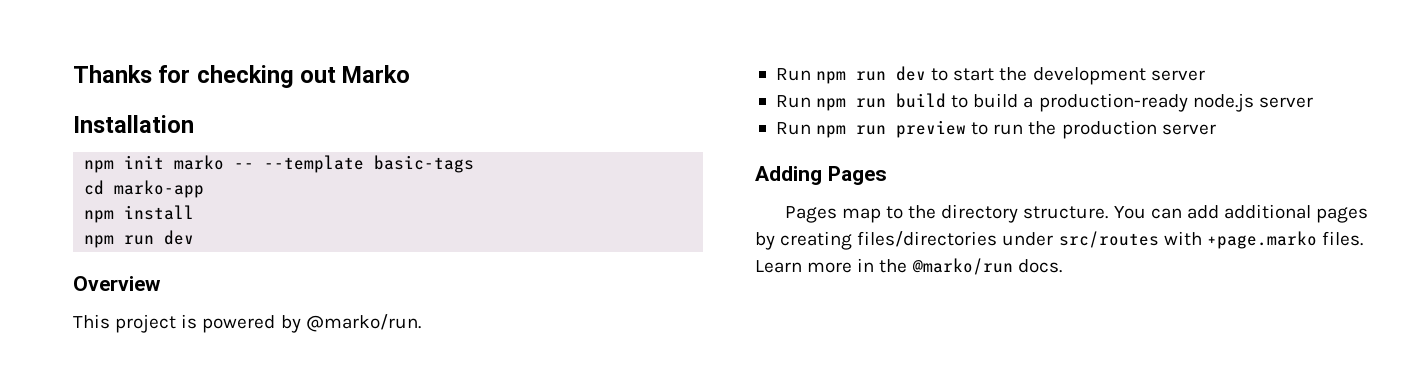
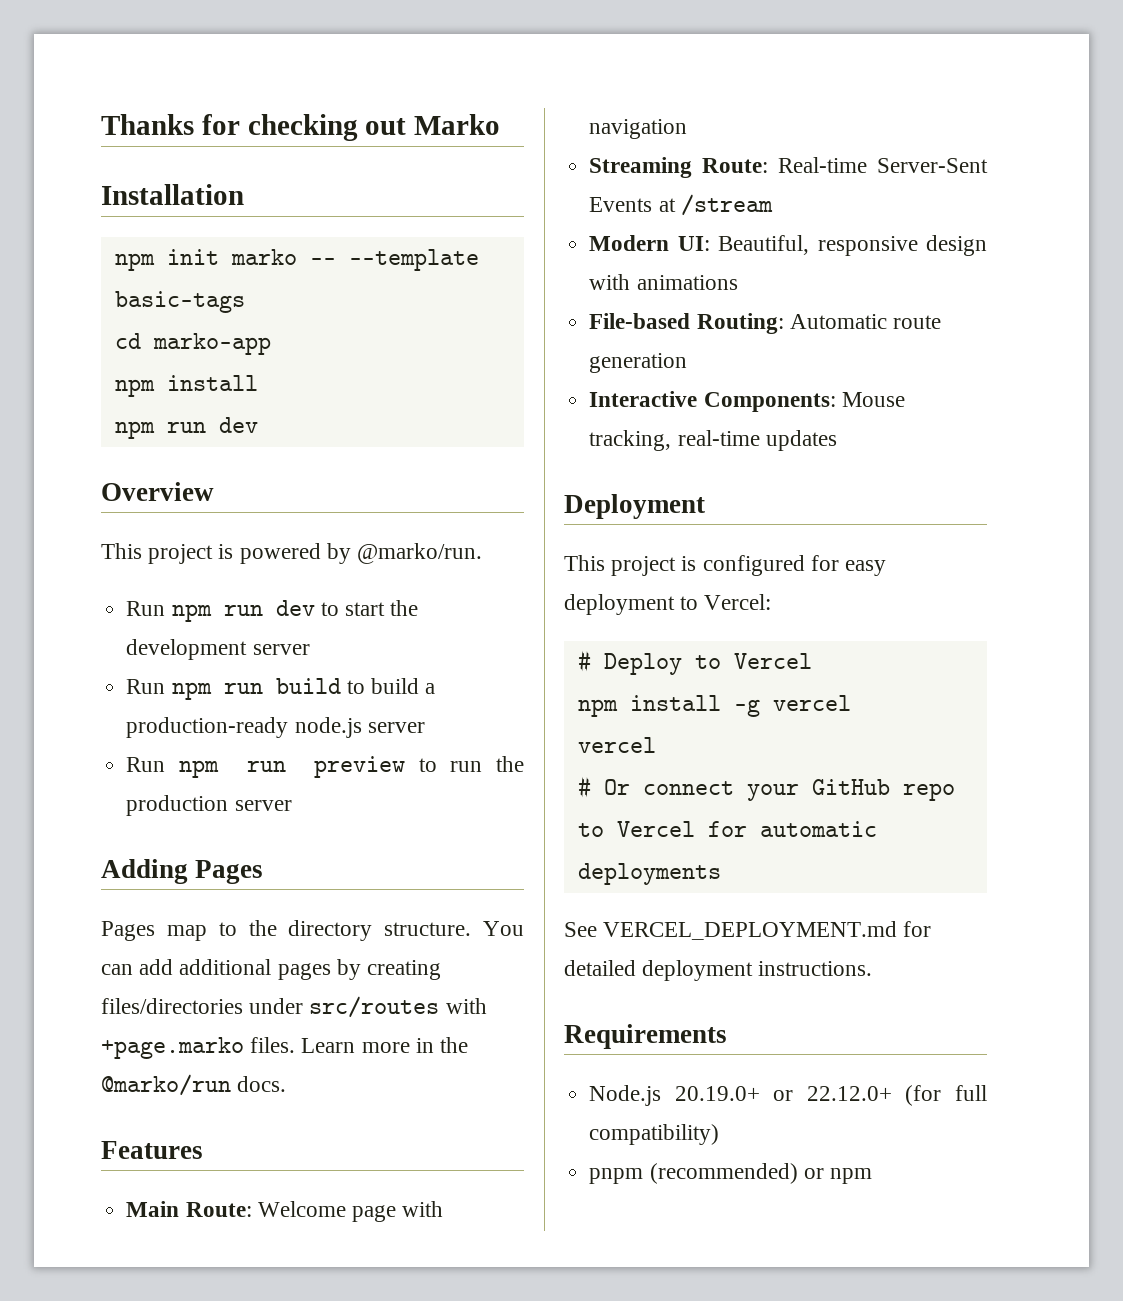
+ Features
+ Main Route: Welcome page with navigation
+ Streaming Route: Real-time Server-Sent Events at /stream
+ Modern UI: Beautiful, responsive design with animations
+ File-based Routing: Automatic route generation
+ Interactive Components: Mouse tracking, real-time updates
+ Deployment
+ This project is configured for easy deployment to Vercel:
+ # Deploy to Vercel
+ npm install -g vercel
+ vercel
+ # Or connect your GitHub repo to Vercel for automatic deployments
+ See VERCEL_DEPLOYMENT.md for detailed deployment instructions.
+ Requirements
+ Node.js 20.19.0+ or 22.12.0+ (for full compatibility)
+ pnpm (recommended) or npm

